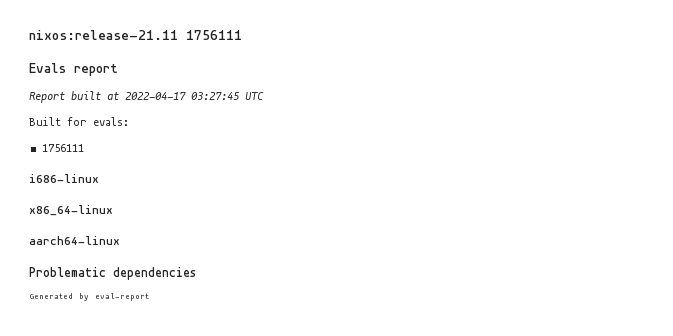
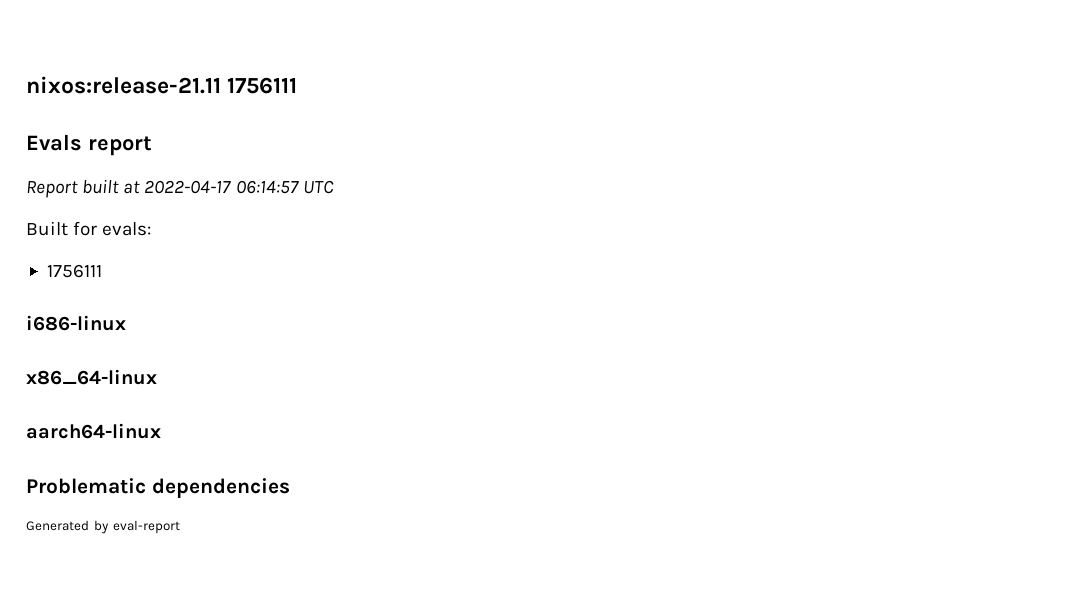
- Report built at 2022-04-17 03:27:45 UTC
+ Report built at 2022-04-17 06:14:57 UTC

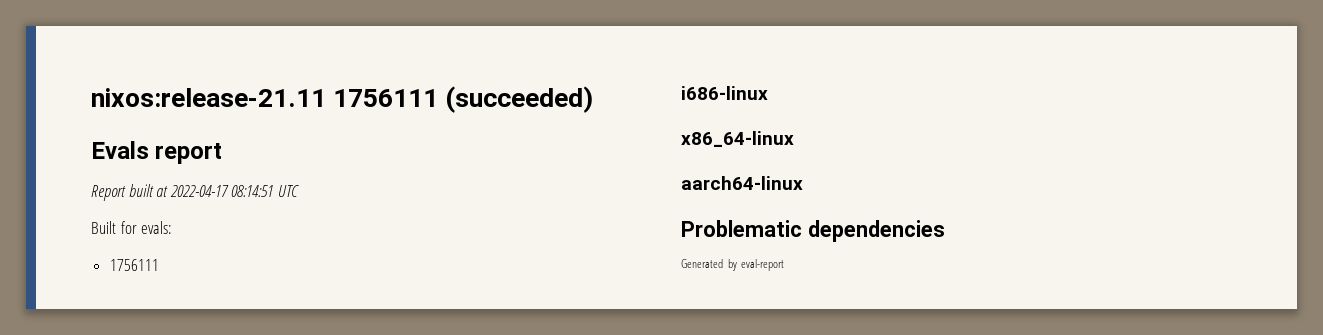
- nixos:release-21.11 1756111
+ nixos:release-21.11 1756111 (succeeded)
- Report built at 2022-04-17 06:14:57 UTC
+ Report built at 2022-04-17 08:14:51 UTC

